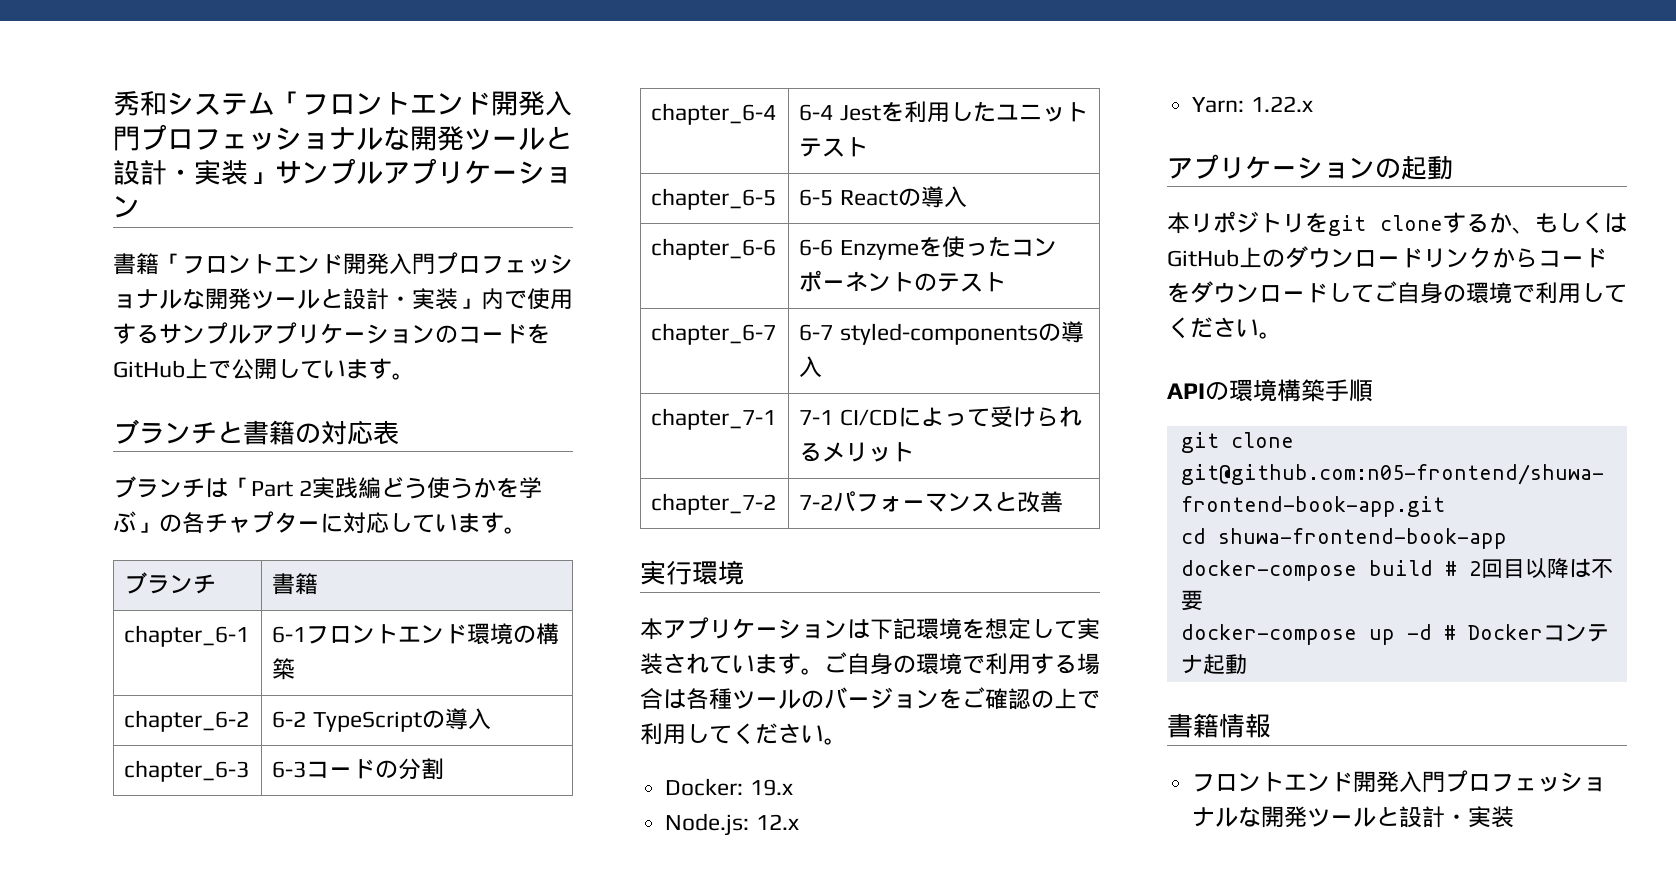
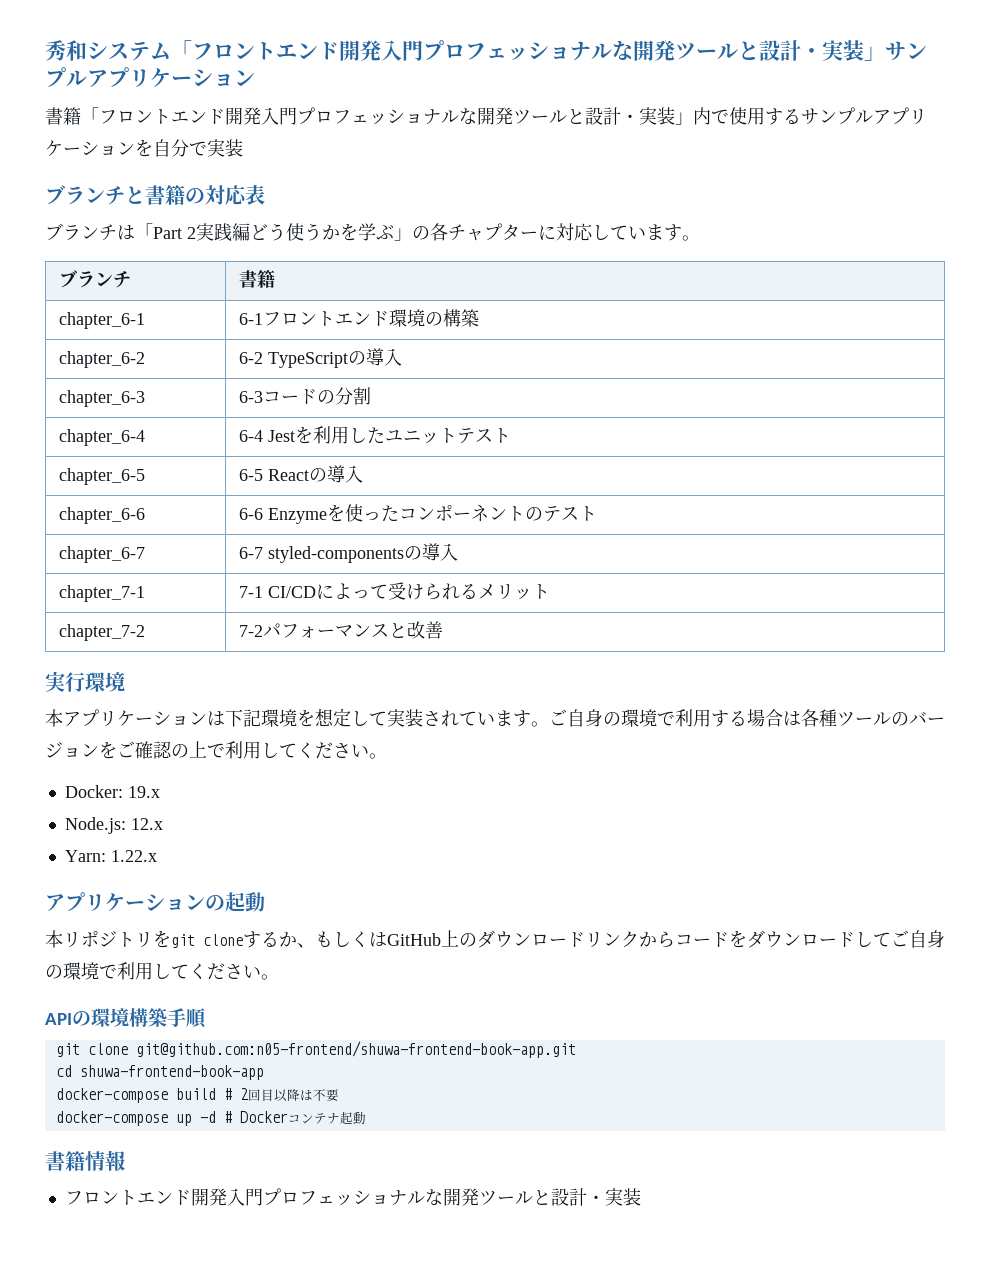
- 書籍「フロントエンド開発入門プロフェッショナルな開発ツールと設計・実装」内で使用するサンプルアプリケーションのコードをGitHub上で公開しています。
+ 書籍「フロントエンド開発入門プロフェッショナルな開発ツールと設計・実装」内で使用するサンプルアプリケーションを自分で実装

